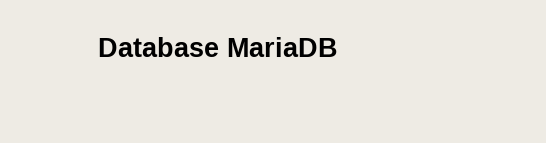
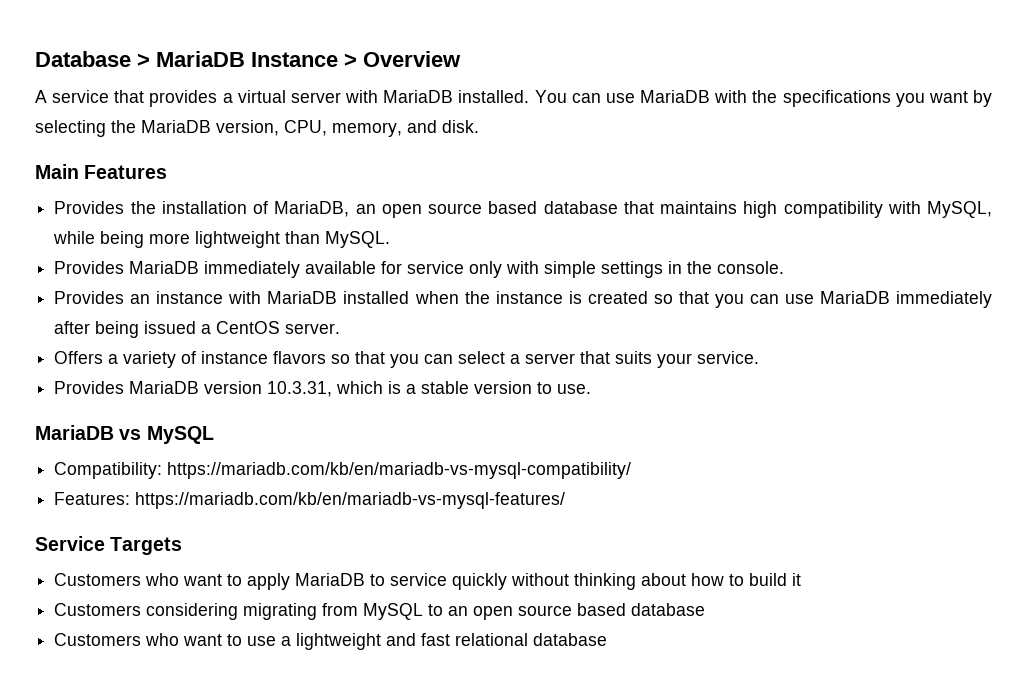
- Database MariaDB
+ Database > MariaDB Instance > Overview
+ A service that provides a virtual server with MariaDB installed. You can use MariaDB with the specifications you want by selecting the MariaDB version, CPU, memory, and disk.
+ Main Features
+ Provides the installation of MariaDB, an open source based database that maintains high compatibility with MySQL, while being more lightweight than MySQL.
+ Provides MariaDB immediately available for service only with simple settings in the console.
+ Provides an instance with MariaDB installed when the instance is created so that you can use MariaDB immediately after being issued a CentOS server.
+ Offers a variety of instance flavors so that you can select a server that suits your service.
+ Provides MariaDB version 10.3.31, which is a stable version to use.
+ MariaDB vs MySQL
+ Compatibility: https://mariadb.com/kb/en/mariadb-vs-mysql-compatibility/
+ Features: https://mariadb.com/kb/en/mariadb-vs-mysql-features/
+ Service Targets
+ Customers who want to apply MariaDB to service quickly without thinking about how to build it
+ Customers considering migrating from MySQL to an open source based database
+ Customers who want to use a lightweight and fast relational database

